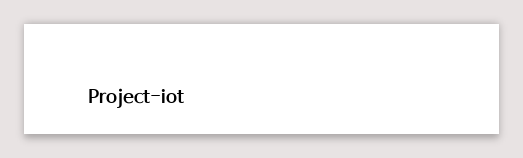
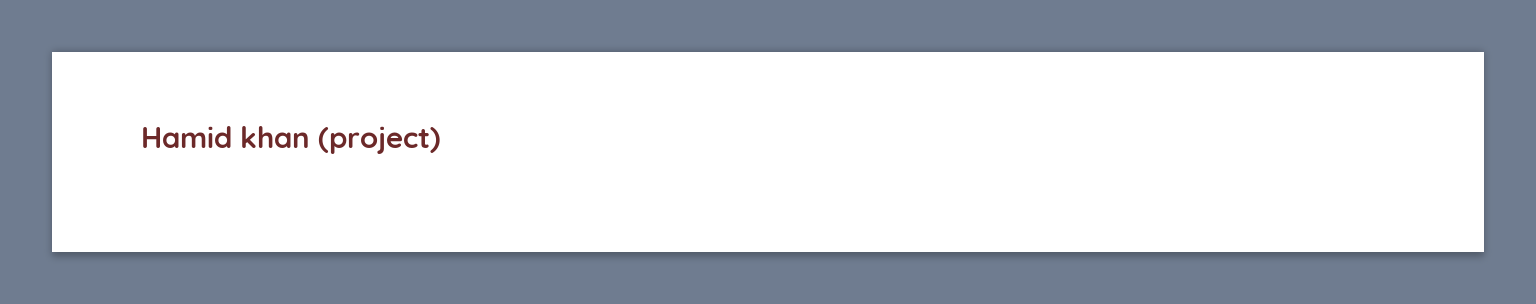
- Project-iot
+ Hamid khan (project)

